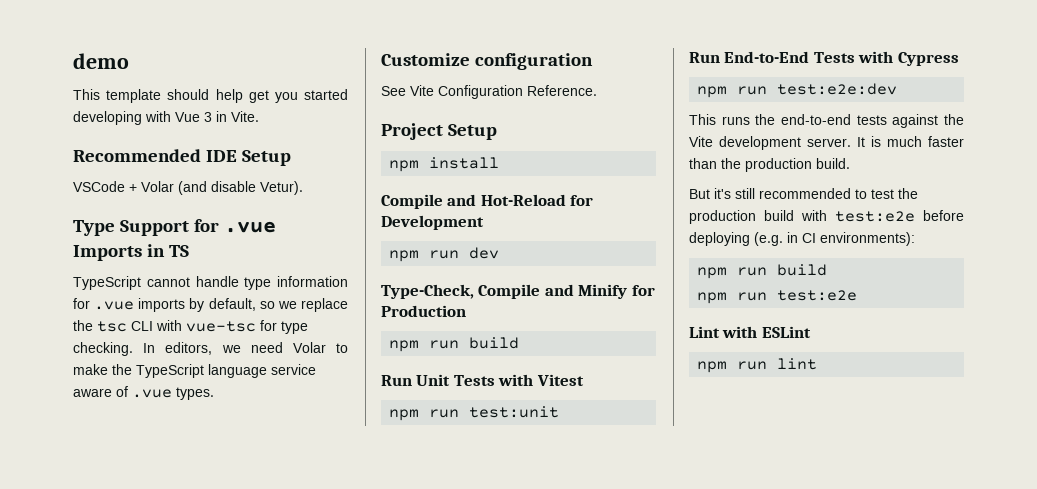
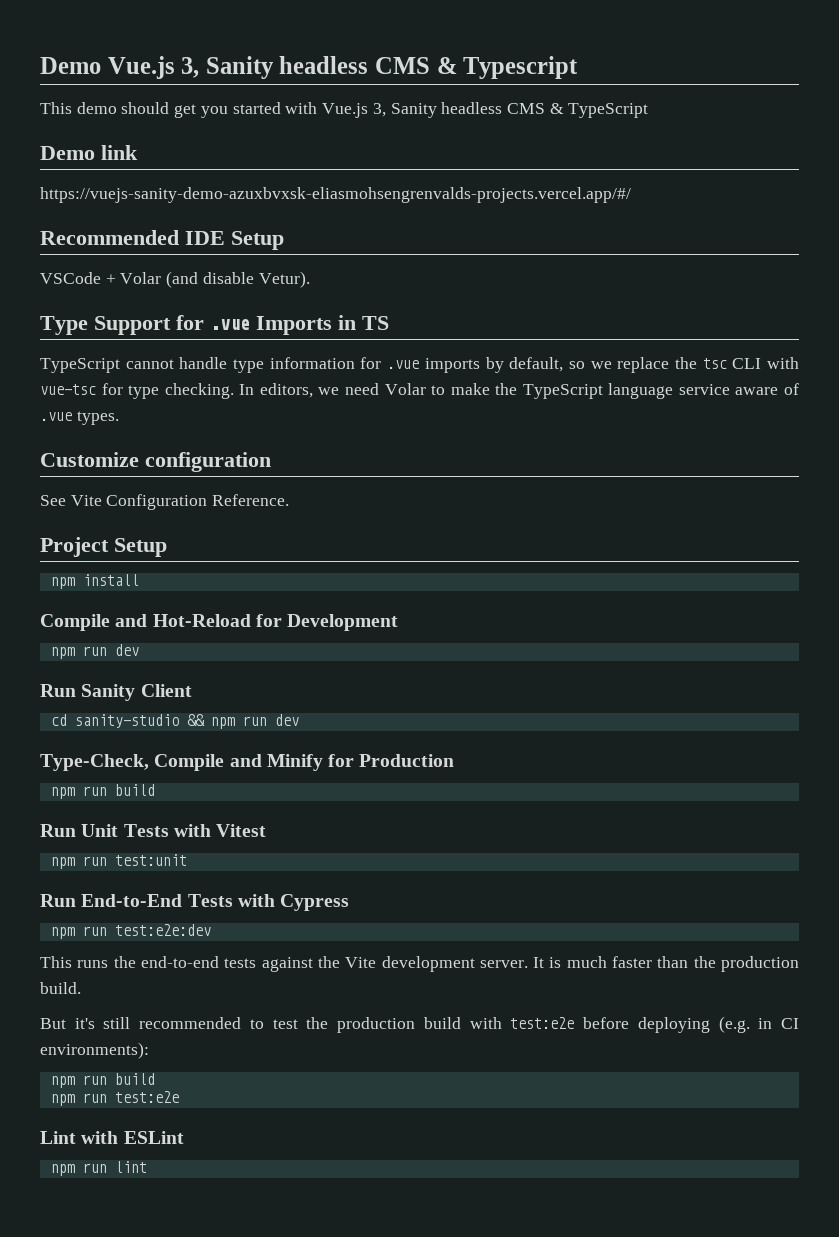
- demo
- This template should help get you started developing with Vue 3 in Vite.
+ Demo Vue.js 3, Sanity headless CMS & Typescript
+ This demo should get you started with Vue.js 3, Sanity headless CMS & TypeScript
+ Demo link
+ https://vuejs-sanity-demo-azuxbvxsk-eliasmohsengrenvalds-projects.vercel.app/#/
+ Run Sanity Client
+ cd sanity-studio && npm run dev

